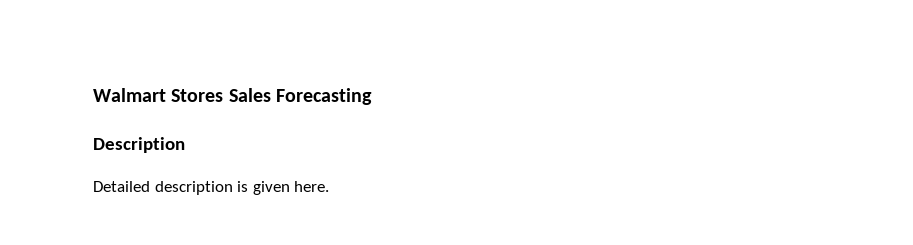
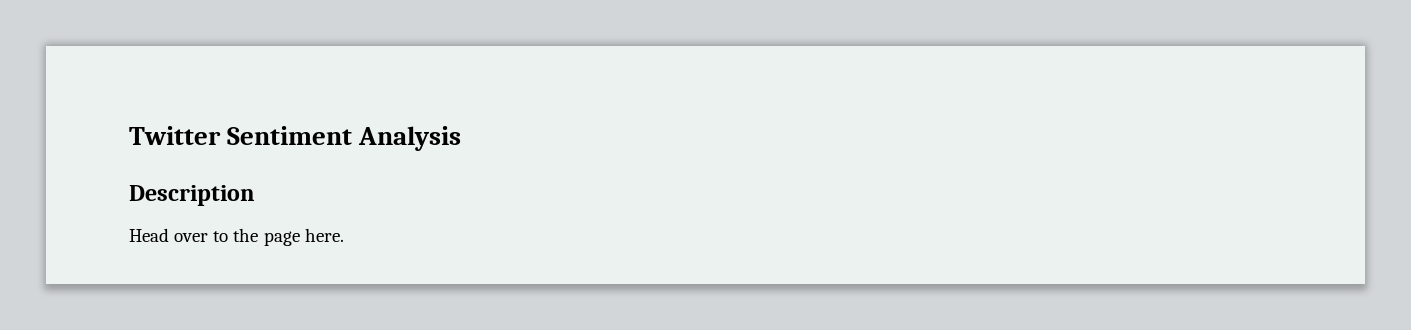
- Walmart Stores Sales Forecasting
+ Twitter Sentiment Analysis
  Description
- Detailed description is given here.
+ Head over to the page here.

